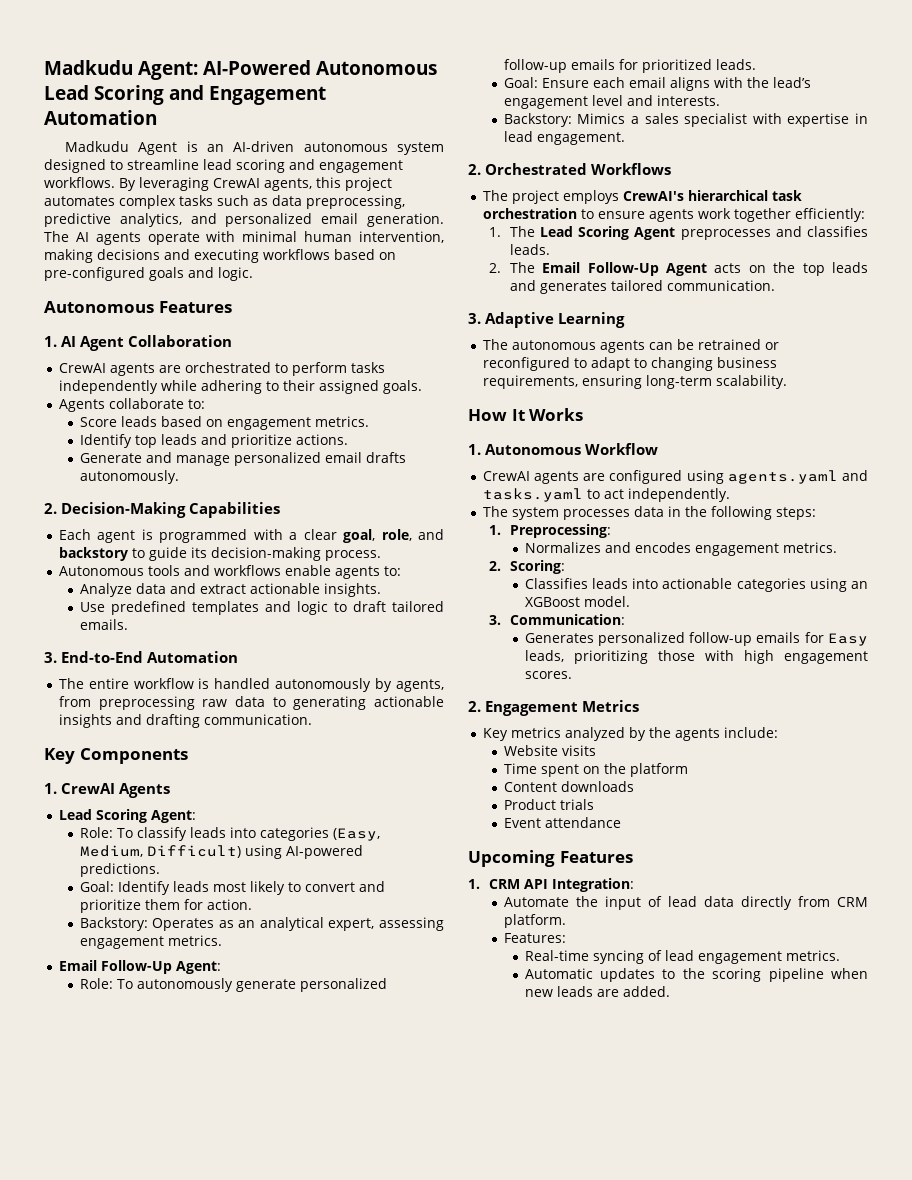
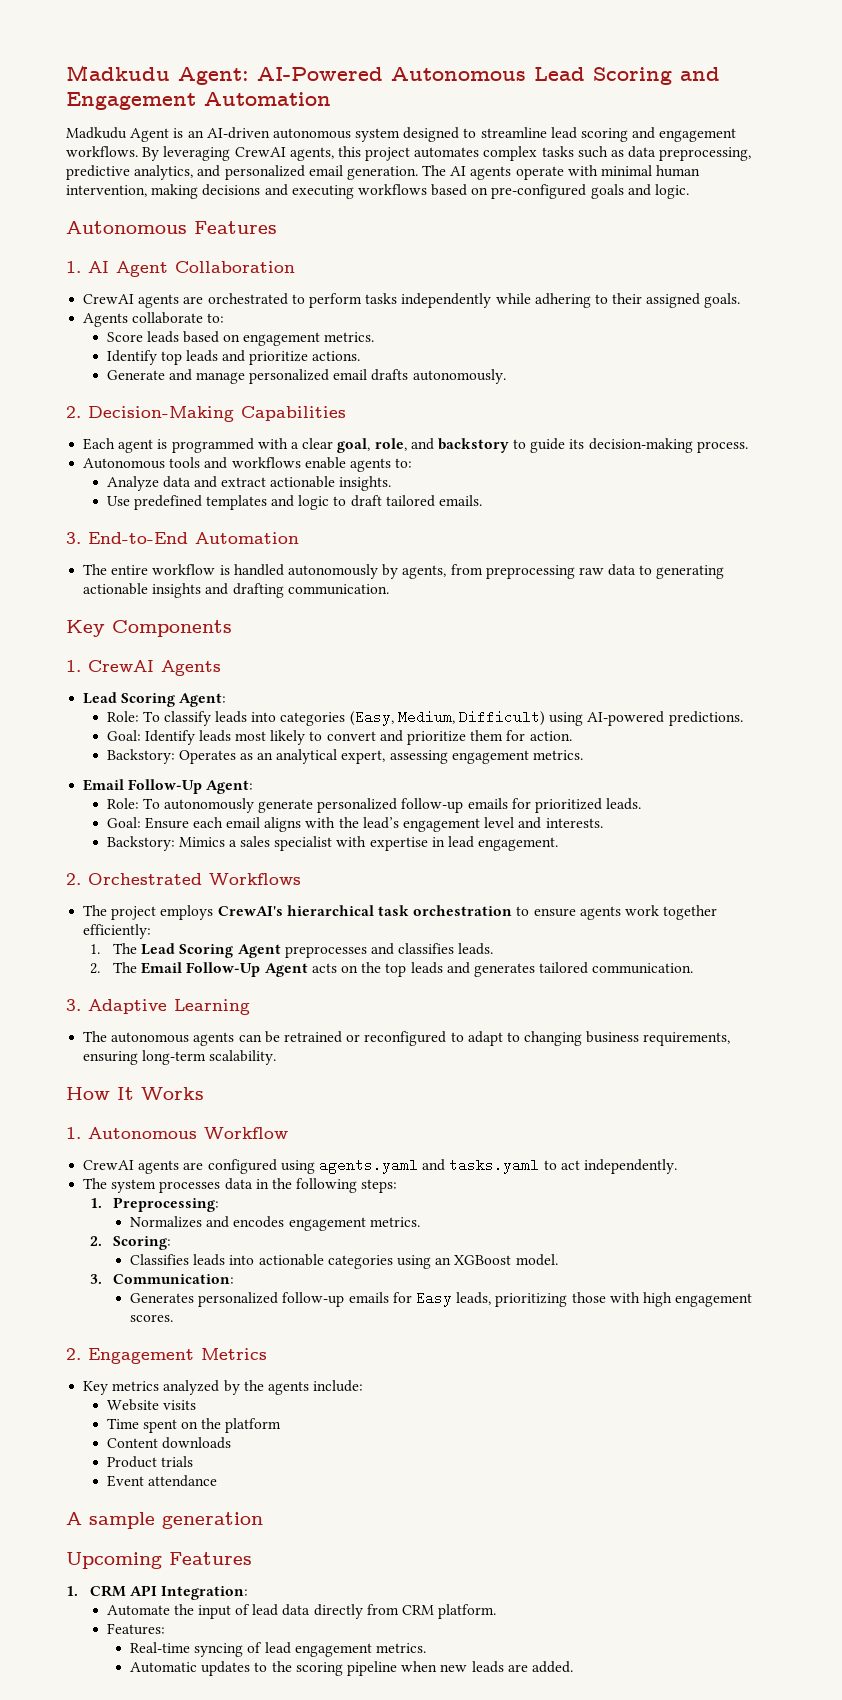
+ A sample generation

